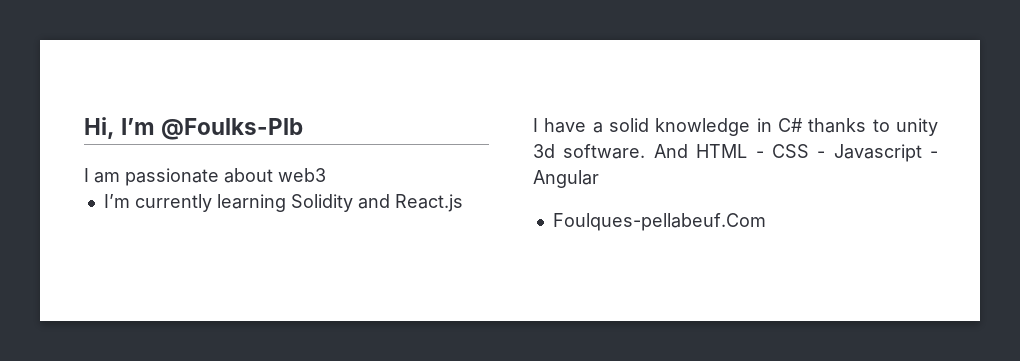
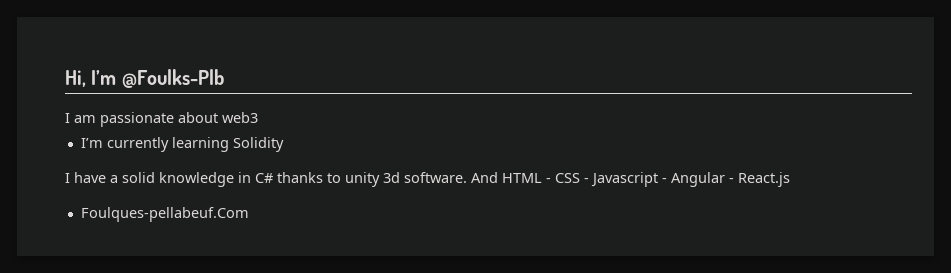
- I’m currently learning Solidity and React.js
+ I’m currently learning Solidity
- And HTML - CSS - Javascript - Angular
+ And HTML - CSS - Javascript - Angular - React.js

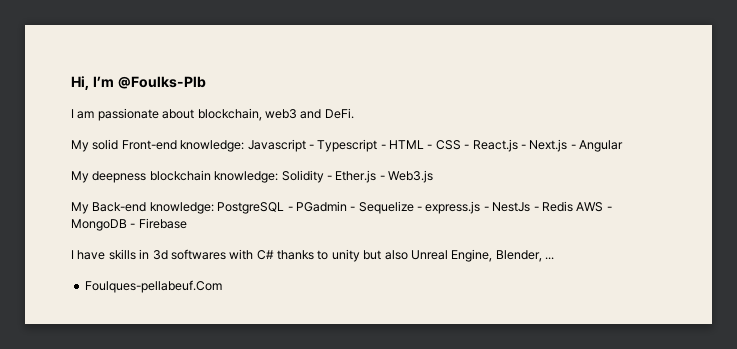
- I am passionate about web3
- I’m currently learning Solidity
- I have a solid knowledge in C# thanks to unity 3d software. And HTML - CSS - Javascript - Angular - React.js
+ I am passionate about blockchain, web3 and DeFi.
+ My solid Front-end knowledge: Javascript - Typescript - HTML - CSS - React.js - Next.js - Angular
+ My deepness blockchain knowledge: Solidity - Ether.js - Web3.js
+ My Back-end knowledge: PostgreSQL - PGadmin - Sequelize - express.js - NestJs - Redis AWS - MongoDB - Firebase
+ I have skills in 3d softwares with C# thanks to unity but also Unreal Engine, Blender, ...

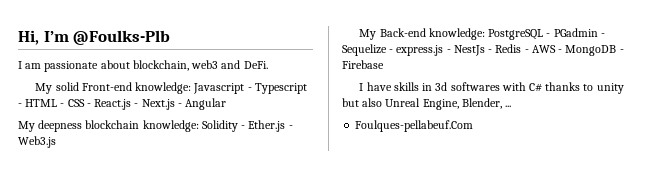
- My Back-end knowledge: PostgreSQL - PGadmin - Sequelize - express.js - NestJs - Redis AWS - MongoDB - Firebase
+ My Back-end knowledge: PostgreSQL - PGadmin - Sequelize - express.js - NestJs - Redis - AWS - MongoDB - Firebase

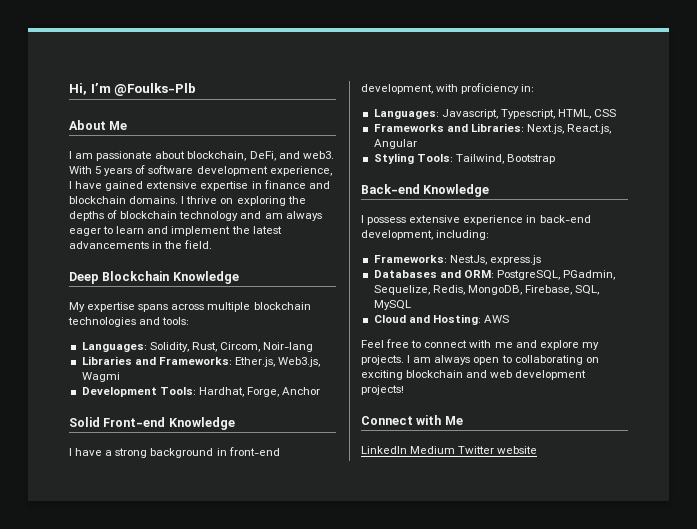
+ About Me
- I am passionate about blockchain, web3 and DeFi.
- My solid Front-end knowledge: Javascript - Typescript - HTML - CSS - React.js - Next.js - Angular
- My deepness blockchain knowledge: Solidity - Ether.js - Web3.js
- My Back-end knowledge: PostgreSQL - PGadmin - Sequelize - express.js - NestJs - Redis - AWS - MongoDB - Firebase
- I have skills in 3d softwares with C# thanks to unity but also Unreal Engine, Blender, ...
- Foulques-pellabeuf.Com
+ I am passionate about blockchain, DeFi, and web3. With 5 years of software development experience, I have gained extensive expertise in finance and blockchain domains. I thrive on exploring the depths of blockchain technology and am always eager to learn and implement the latest advancements in the field.
+ Deep Blockchain Knowledge
+ My expertise spans across multiple blockchain technologies and tools:
+ Languages: Solidity, Rust, Circom, Noir-lang
+ Libraries and Frameworks: Ether.js, Web3.js, Wagmi
+ Development Tools: Hardhat, Forge, Anchor
+ Solid Front-end Knowledge
+ I have a strong background in front-end development, with proficiency in:
+ Languages: Javascript, Typescript, HTML, CSS
+ Frameworks and Libraries: Next.js, React.js, Angular
+ Styling Tools: Tailwind, Bootstrap
+ Back-end Knowledge
+ I possess extensive experience in back-end development, including:
+ Frameworks: NestJs, express.js
+ Databases and ORM: PostgreSQL, PGadmin, Sequelize, Redis, MongoDB, Firebase, SQL, MySQL
+ Cloud and Hosting: AWS
+ Feel free to connect with me and explore my projects. I am always open to collaborating on exciting blockchain and web development projects!
+ Connect with Me
+ LinkedIn Medium Twitter website

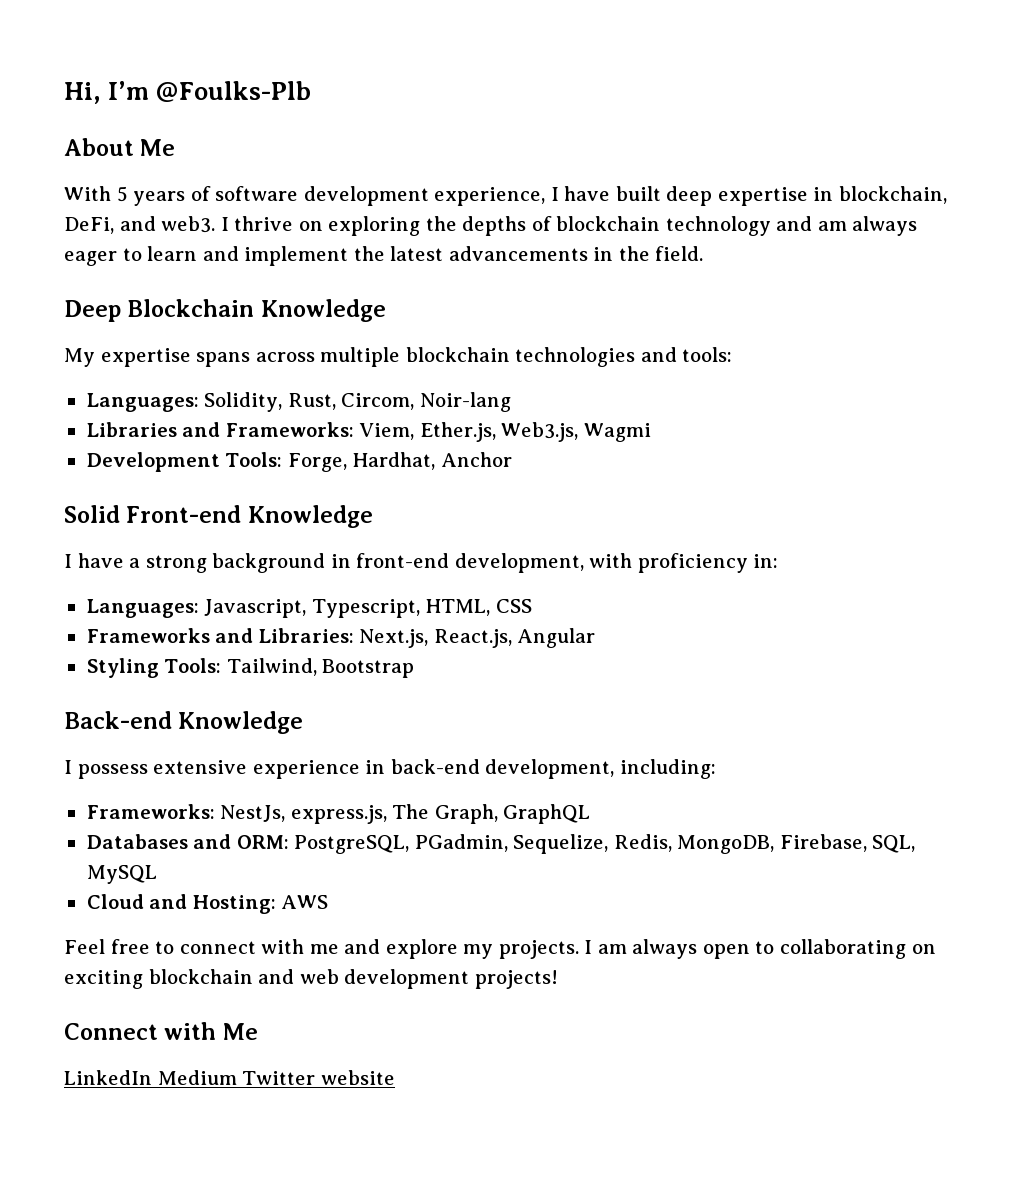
- I am passionate about blockchain, DeFi, and web3. With 5 years of software development experience, I have gained extensive expertise in finance and blockchain domains.
+ With 5 years of software development experience, I have built deep expertise in blockchain, DeFi, and web3.
- Libraries and Frameworks: Ether.js, Web3.js, Wagmi
+ Libraries and Frameworks: Viem, Ether.js, Web3.js, Wagmi
- Development Tools: Hardhat, Forge, Anchor
+ Development Tools: Forge, Hardhat, Anchor
- Frameworks: NestJs, express.js
+ Frameworks: NestJs, express.js, The Graph, GraphQL

